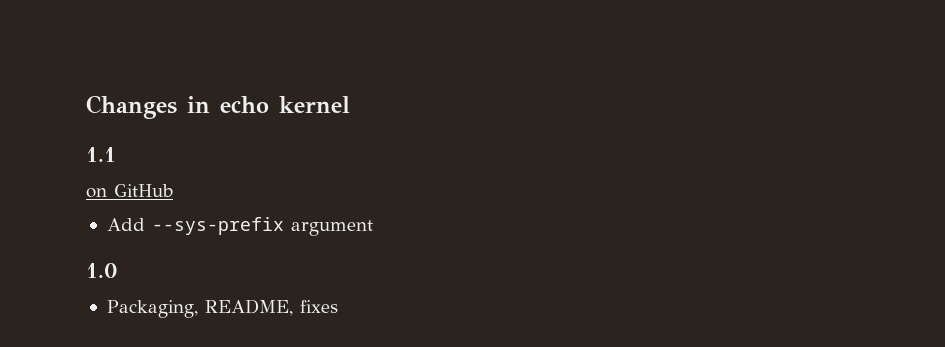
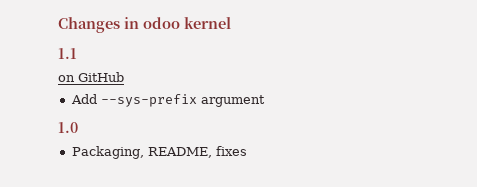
- Changes in echo kernel
+ Changes in odoo kernel

